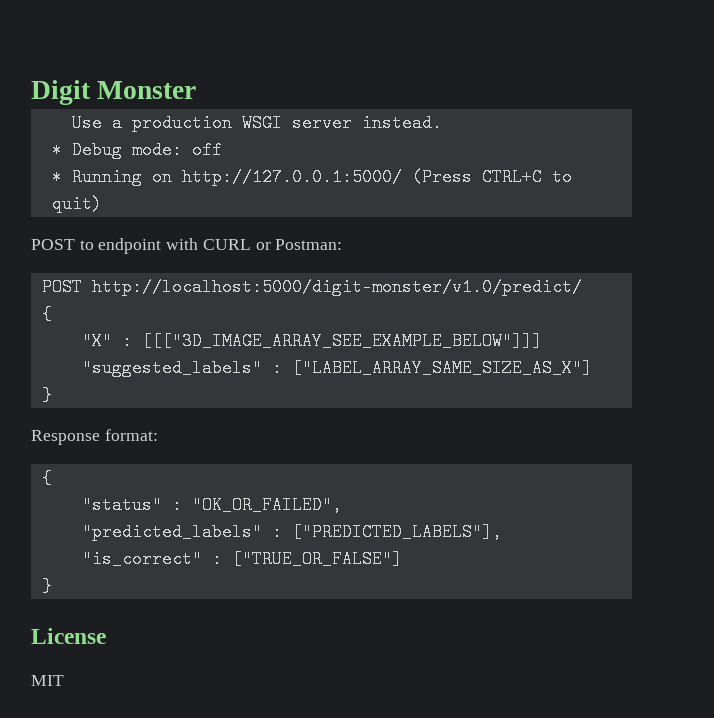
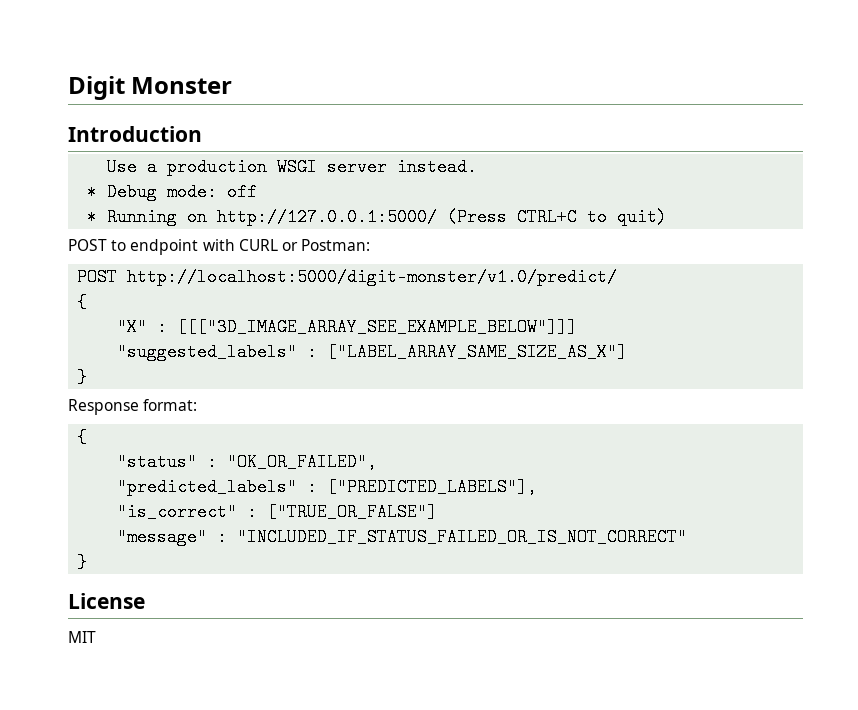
+ Introduction
+ "message" : "INCLUDED_IF_STATUS_FAILED_OR_IS_NOT_CORRECT"

